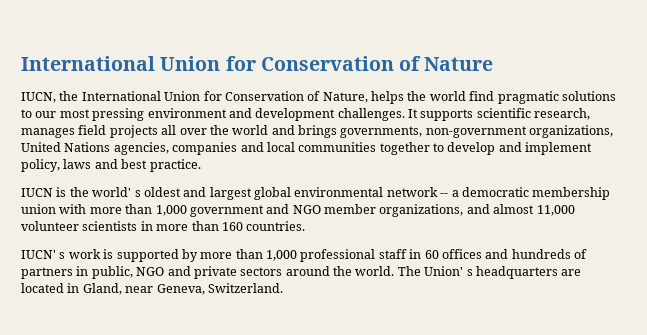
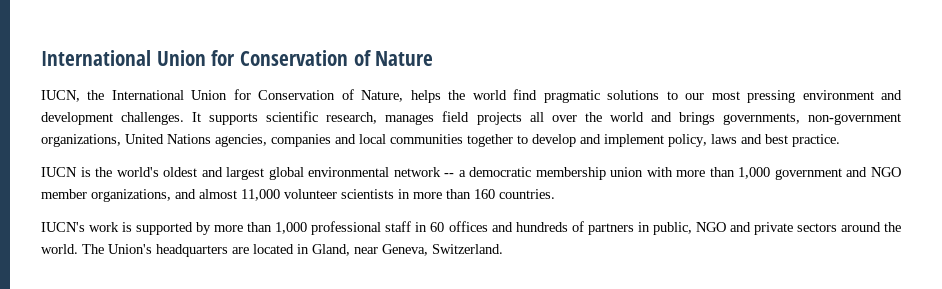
- IUCN is the world' s oldest and largest global environmental network -- a democratic membership union with more than 1,000 government and NGO member organizations, and almost 11,000 volunteer scientists in more than 160 countries.
+ IUCN is the world's oldest and largest global environmental network -- a democratic membership union with more than 1,000 government and NGO member organizations, and almost 11,000 volunteer scientists in more than 160 countries.
- IUCN' s work is supported by more than 1,000 professional staff in 60 offices and hundreds of partners in public, NGO and private sectors around the world.
+ IUCN's work is supported by more than 1,000 professional staff in 60 offices and hundreds of partners in public, NGO and private sectors around the world.
- The Union' s headquarters are located in Gland, near Geneva, Switzerland.
+ The Union's headquarters are located in Gland, near Geneva, Switzerland.

